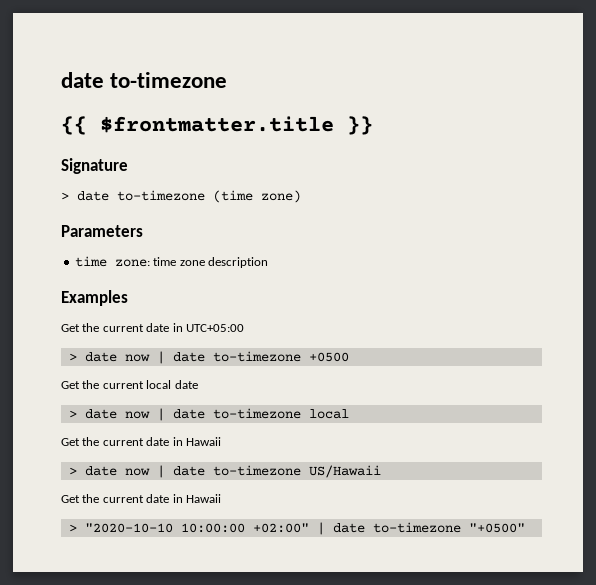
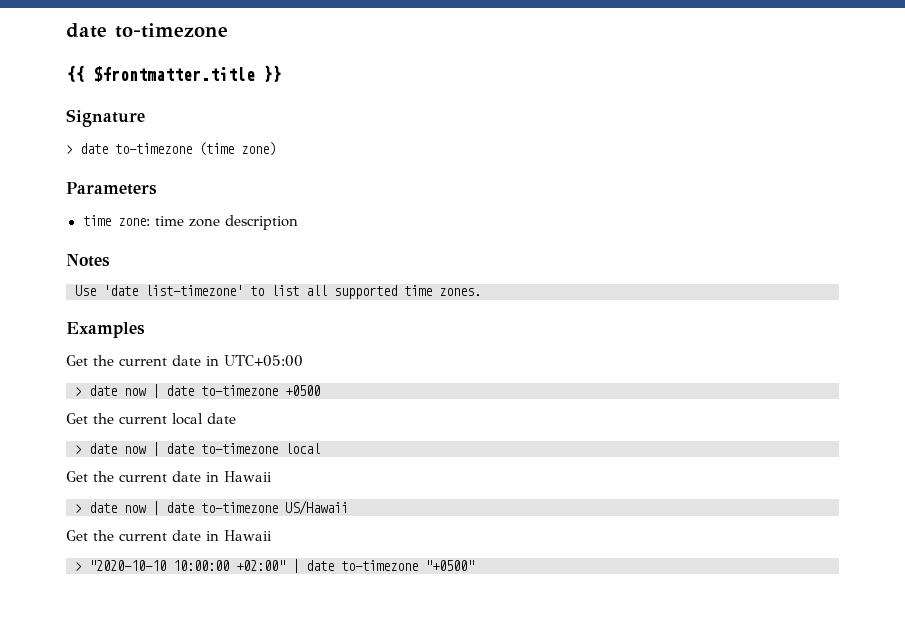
+ Notes
+ Use 'date list-timezone' to list all supported time zones.

